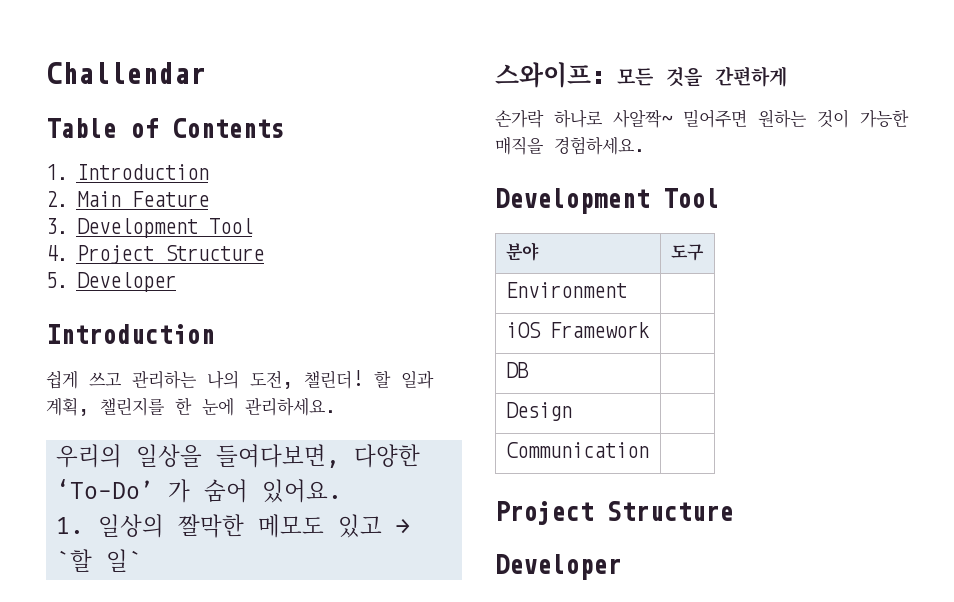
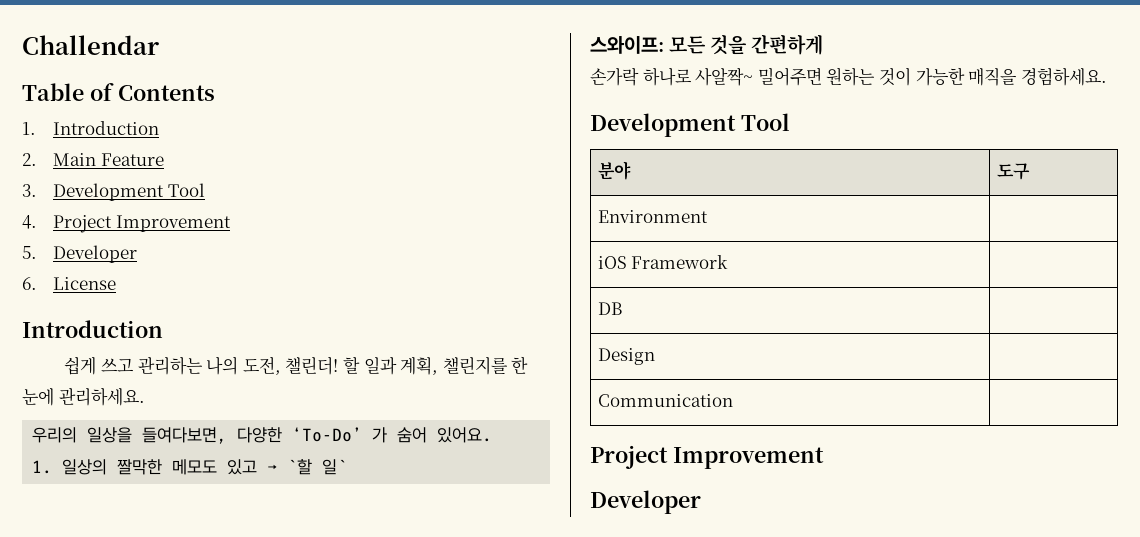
- 4. Project Structure
+ 4. Project Improvement
+ 6. License
  Communication |
- Project Structure
+ Project Improvement

